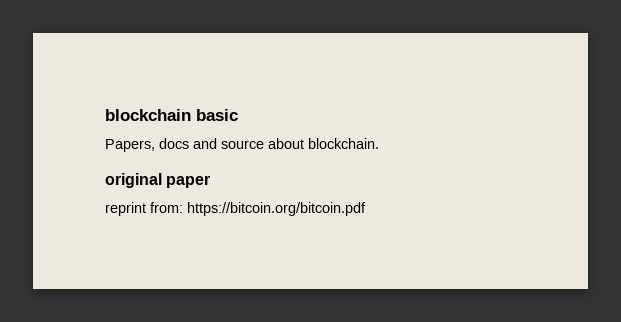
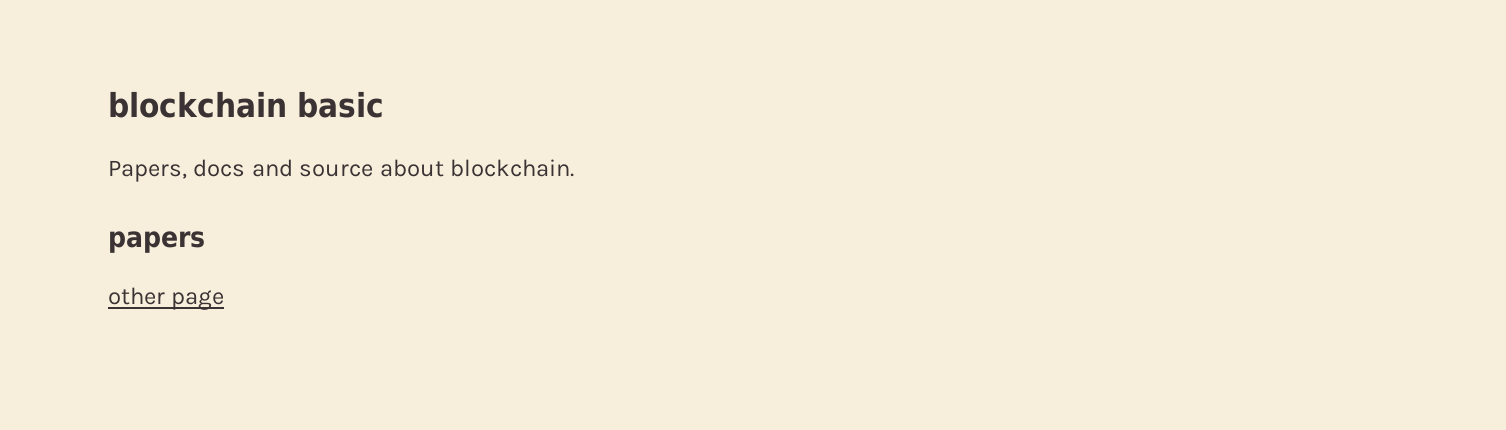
- original paper
- reprint from: https://bitcoin.org/bitcoin.pdf
+ papers
+ other page

